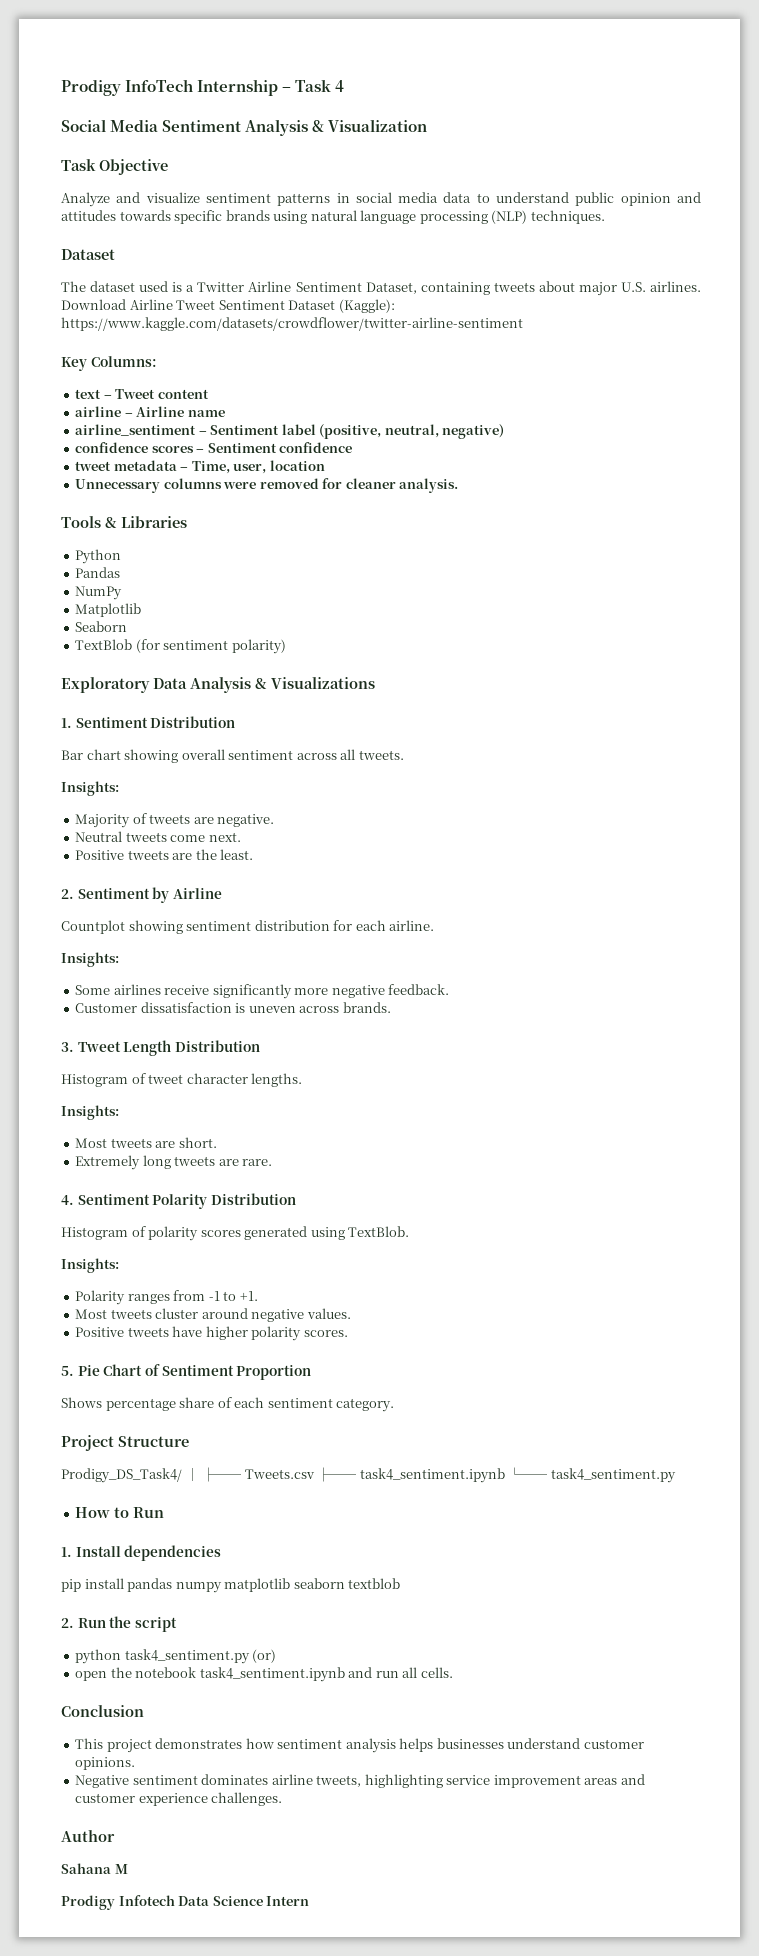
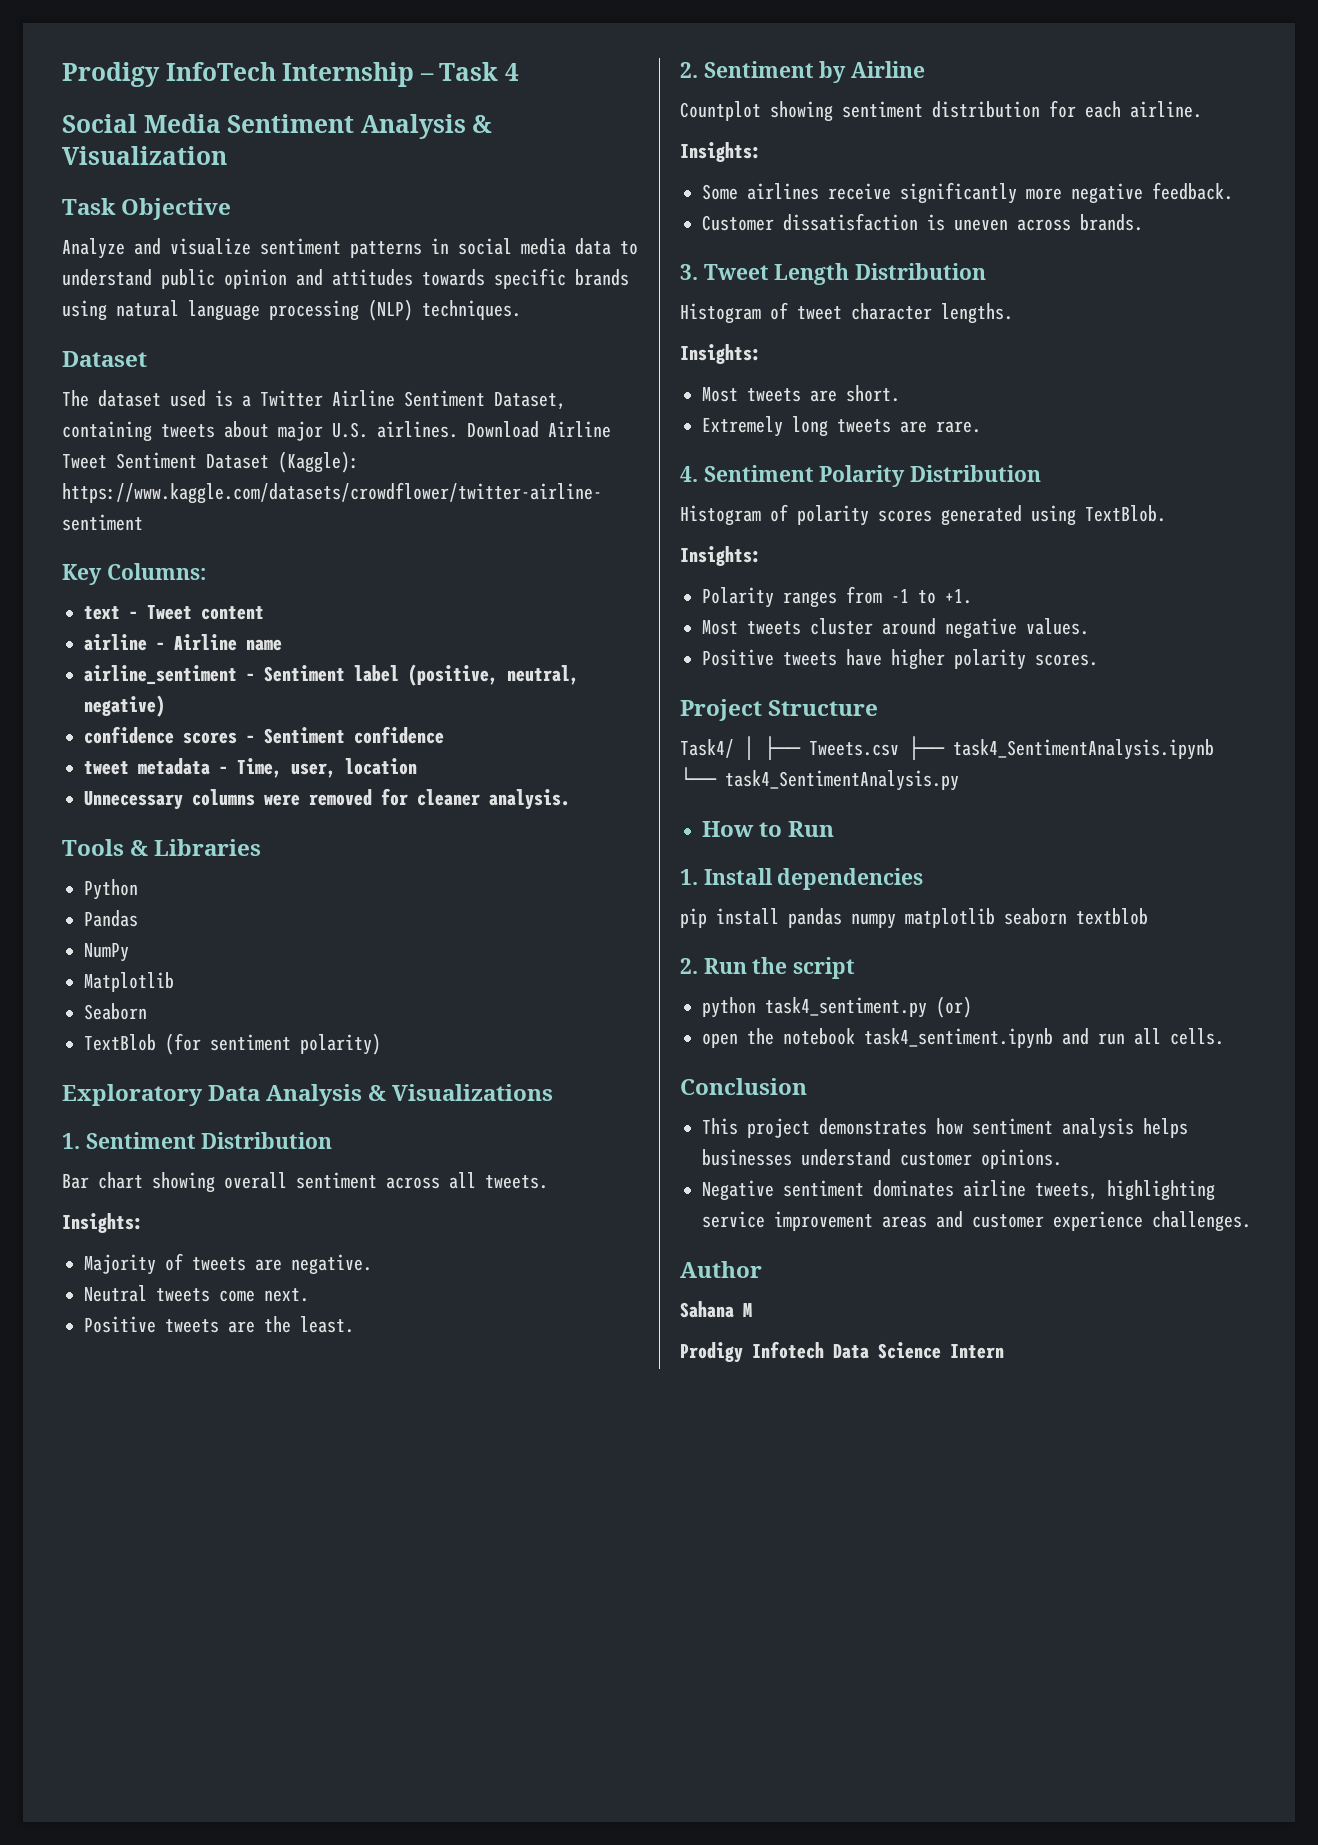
- 5. Pie Chart of Sentiment Proportion
- Shows percentage share of each sentiment category.
- Prodigy_DS_Task4/ │ ├── Tweets.csv ├── task4_sentiment.ipynb └── task4_sentiment.py
+ Task4/ │ ├── Tweets.csv ├── task4_SentimentAnalysis.ipynb └── task4_SentimentAnalysis.py

